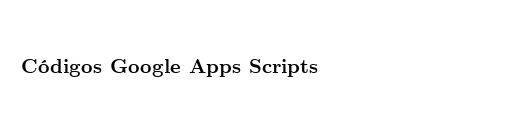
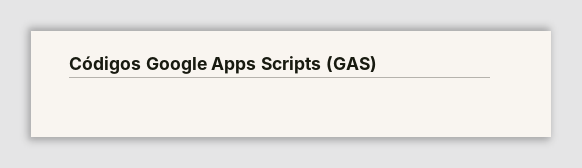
- Códigos Google Apps Scripts
+ Códigos Google Apps Scripts (GAS)

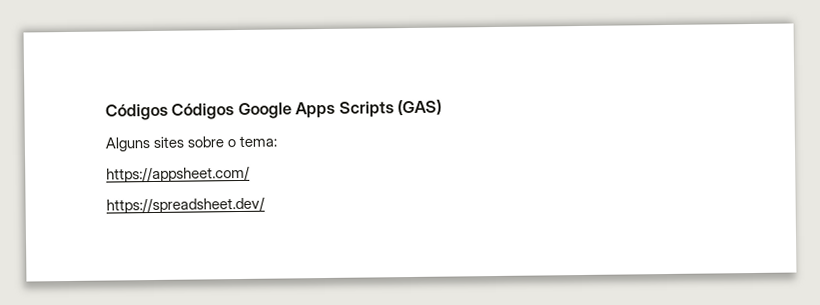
- Códigos Google Apps Scripts (GAS)
+ Códigos Códigos Google Apps Scripts (GAS)
+ Alguns sites sobre o tema:
+ https://appsheet.com/
+ https://spreadsheet.dev/

